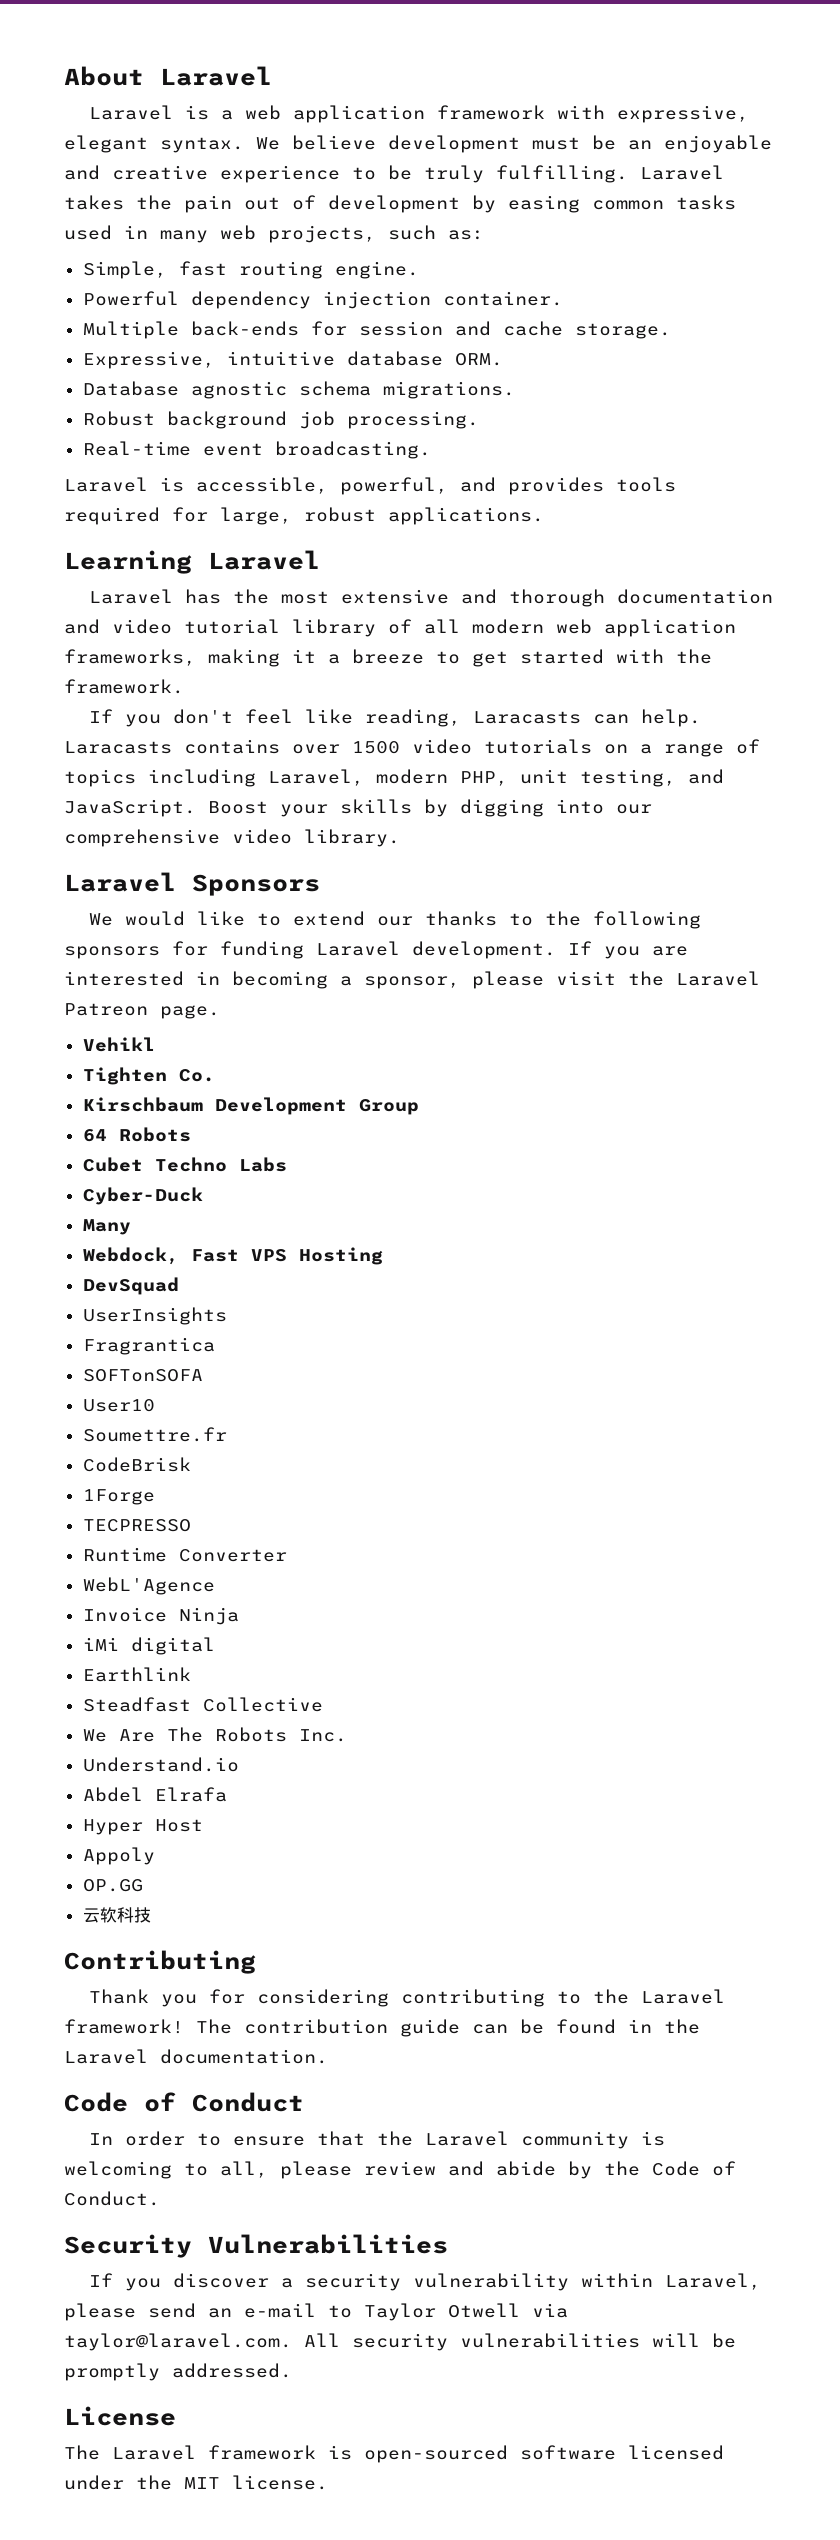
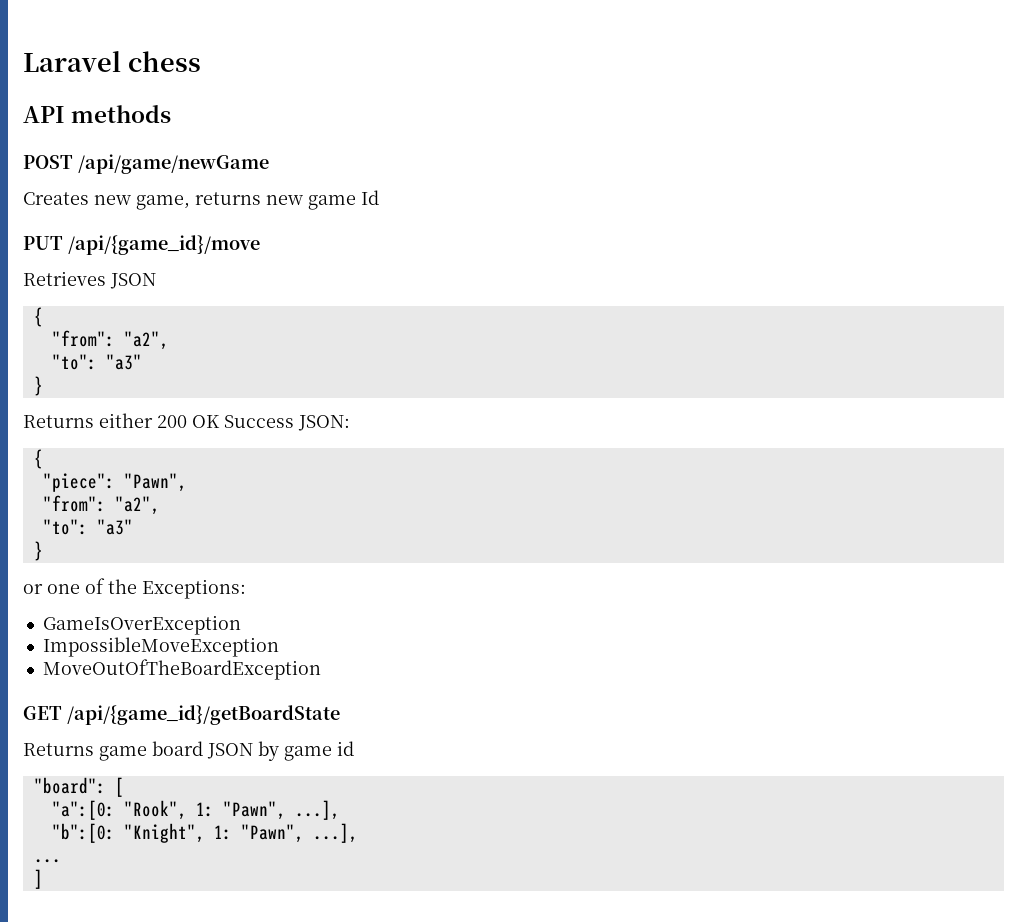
- About Laravel
- Laravel is a web application framework with expressive, elegant syntax. We believe development must be an enjoyable and creative experience to be truly fulfilling. Laravel takes the pain out of development by easing common tasks used in many web projects, such as:
- Simple, fast routing engine.
- Powerful dependency injection container.
- Multiple back-ends for session and cache storage.
- Expressive, intuitive database ORM.
- Database agnostic schema migrations.
- Robust background job processing.
- Real-time event broadcasting.
- Laravel is accessible, powerful, and provides tools required for large, robust applications.
- Learning Laravel
- Laravel has the most extensive and thorough documentation and video tutorial library of all modern web application frameworks, making it a breeze to get started with the framework.
- If you don't feel like reading, Laracasts can help. Laracasts contains over 1500 video tutorials on a range of topics including Laravel, modern PHP, unit testing, and JavaScript. Boost your skills by digging into our comprehensive video library.
- Laravel Sponsors
- We would like to extend our thanks to the following sponsors for funding Laravel development. If you are interested in becoming a sponsor, please visit the Laravel Patreon page.
- Vehikl
- Tighten Co.
- Kirschbaum Development Group
- 64 Robots
- Cubet Techno Labs
- Cyber-Duck
- Many
- Webdock, Fast VPS Hosting
- DevSquad
- UserInsights
- Fragrantica
- SOFTonSOFA
- User10
- Soumettre.fr
- CodeBrisk
- 1Forge
- TECPRESSO
- Runtime Converter
- WebL'Agence
- Invoice Ninja
- iMi digital
- Earthlink
- Steadfast Collective
- We Are The Robots Inc.
- Understand.io
- Abdel Elrafa
- Hyper Host
- Appoly
- OP.GG
- 云软科技
- Contributing
- Thank you for considering contributing to the Laravel framework! The contribution guide can be found in the Laravel documentation.
- Code of Conduct
- In order to ensure that the Laravel community is welcoming to all, please review and abide by the Code of Conduct.
- Security Vulnerabilities
- If you discover a security vulnerability within Laravel, please send an e-mail to Taylor Otwell via taylor@laravel.com. All security vulnerabilities will be promptly addressed.
- License
- The Laravel framework is open-sourced software licensed under the MIT license.
+ Laravel chess
+ API methods
+ POST /api/game/newGame
+ Creates new game, returns new game Id
+ PUT /api/{game_id}/move
+ Retrieves JSON
+ {
+ "from": "a2",
+ "to": "a3"
+ }
+ Returns either 200 OK Success JSON:
+ {
+ "piece": "Pawn",
+ "from": "a2",
+ "to": "a3"
+ }
+ or one of the Exceptions:
+ GameIsOverException
+ ImpossibleMoveException
+ MoveOutOfTheBoardException
+ GET /api/{game_id}/getBoardState
+ Returns game board JSON by game id
+ "board": [
+ "a":[0: "Rook", 1: "Pawn", ...],
+ "b":[0: "Knight", 1: "Pawn", ...],
+ ...
+ ]

